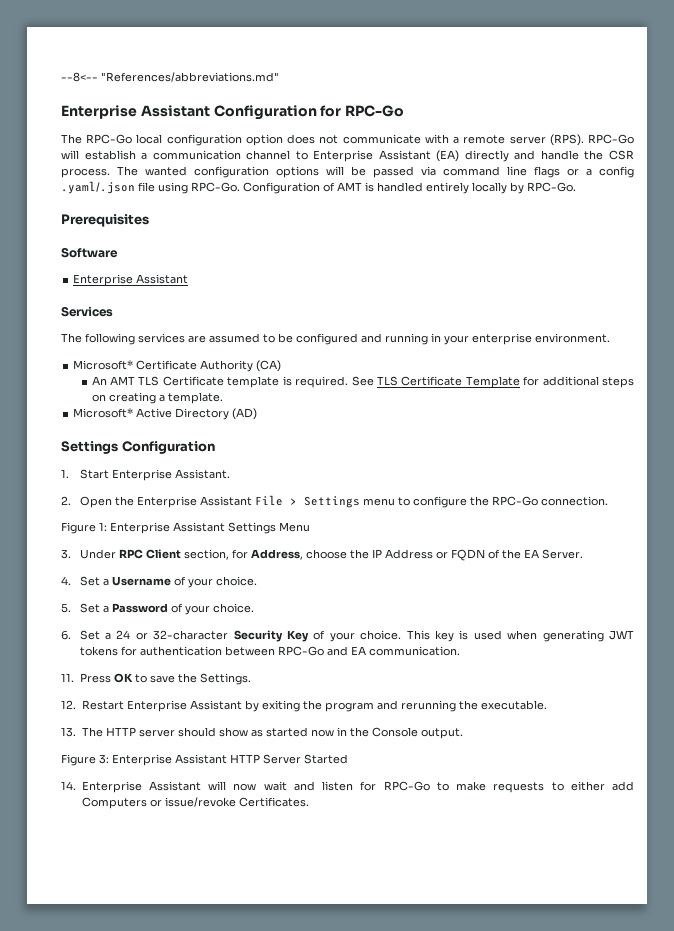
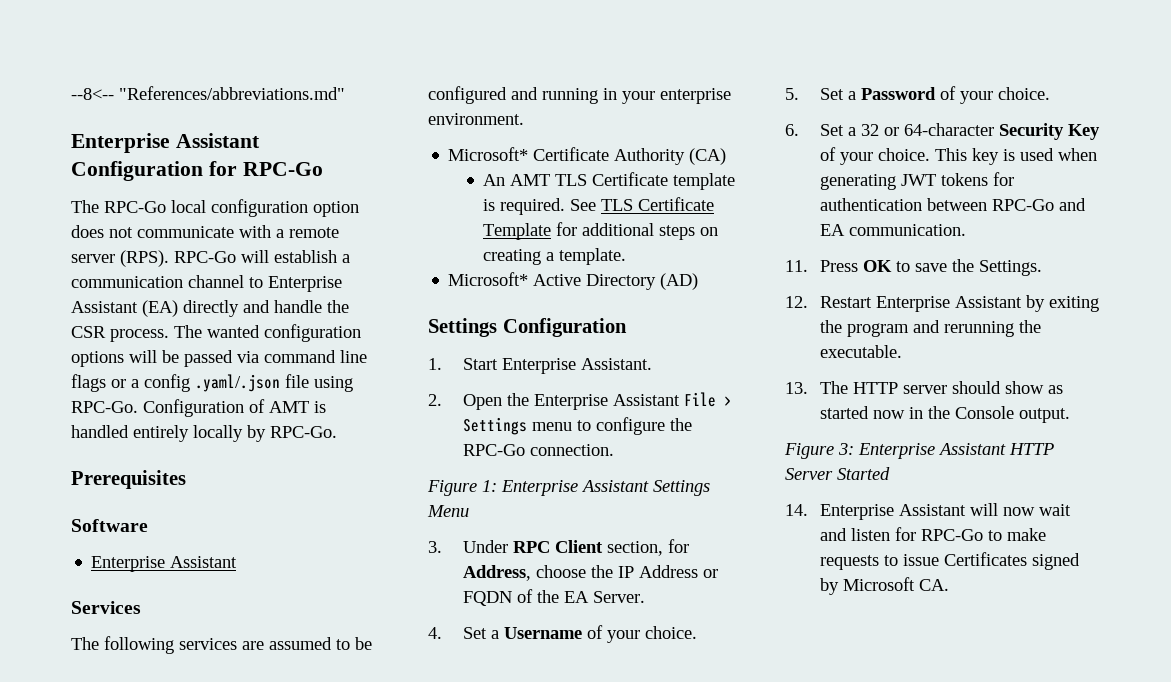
- 6. Set a 24 or 32-character Security Key of your choice.
+ 6. Set a 32 or 64-character Security Key of your choice.
- 14. Enterprise Assistant will now wait and listen for RPC-Go to make requests to either add Computers or issue/revoke Certificates.
+ 14. Enterprise Assistant will now wait and listen for RPC-Go to make requests to issue Certificates signed by Microsoft CA.

